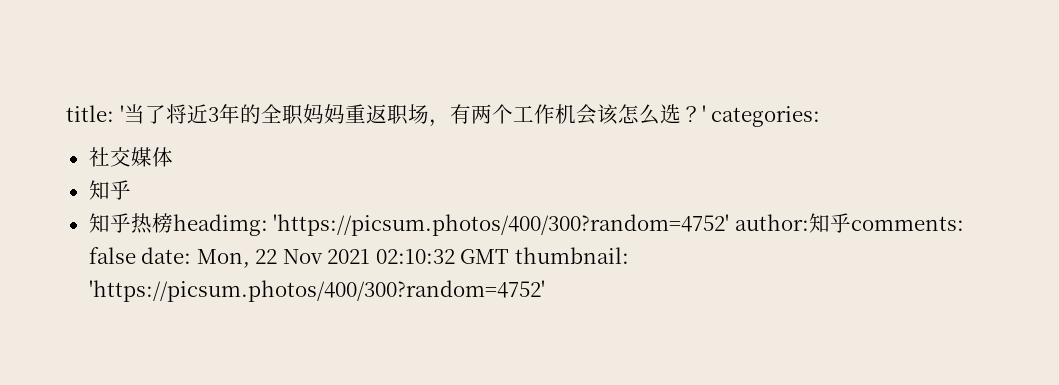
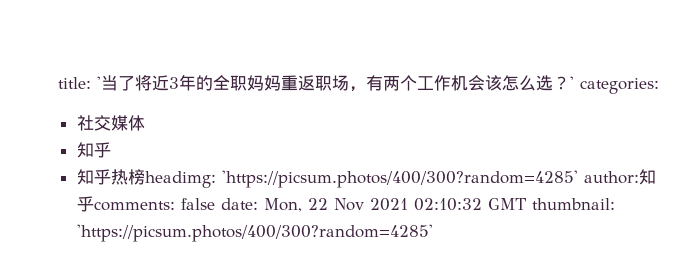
- 知乎热榜headimg: 'https://picsum.photos/400/300?random=4752' author:知乎comments: false date: Mon, 22 Nov 2021 02:10:32 GMT thumbnail: 'https://picsum.photos/400/300?random=4752'
+ 知乎热榜headimg: 'https://picsum.photos/400/300?random=4285' author:知乎comments: false date: Mon, 22 Nov 2021 02:10:32 GMT thumbnail: 'https://picsum.photos/400/300?random=4285'

